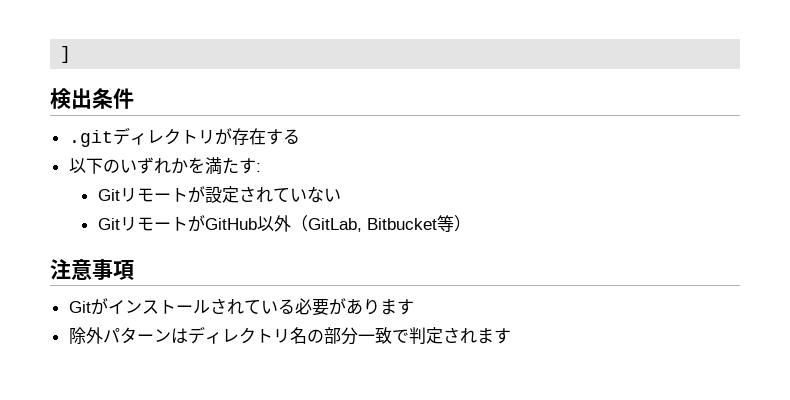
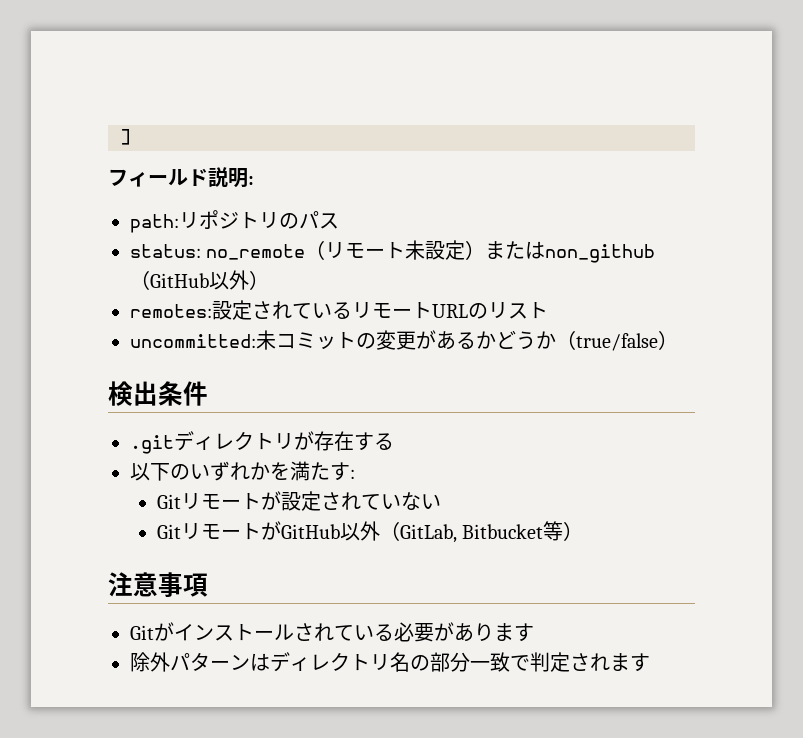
+ フィールド説明:
+ path:リポジトリのパス
+ status: no_remote（リモート未設定）またはnon_github（GitHub以外）
+ remotes:設定されているリモートURLのリスト
+ uncommitted:未コミットの変更があるかどうか（true/false）

